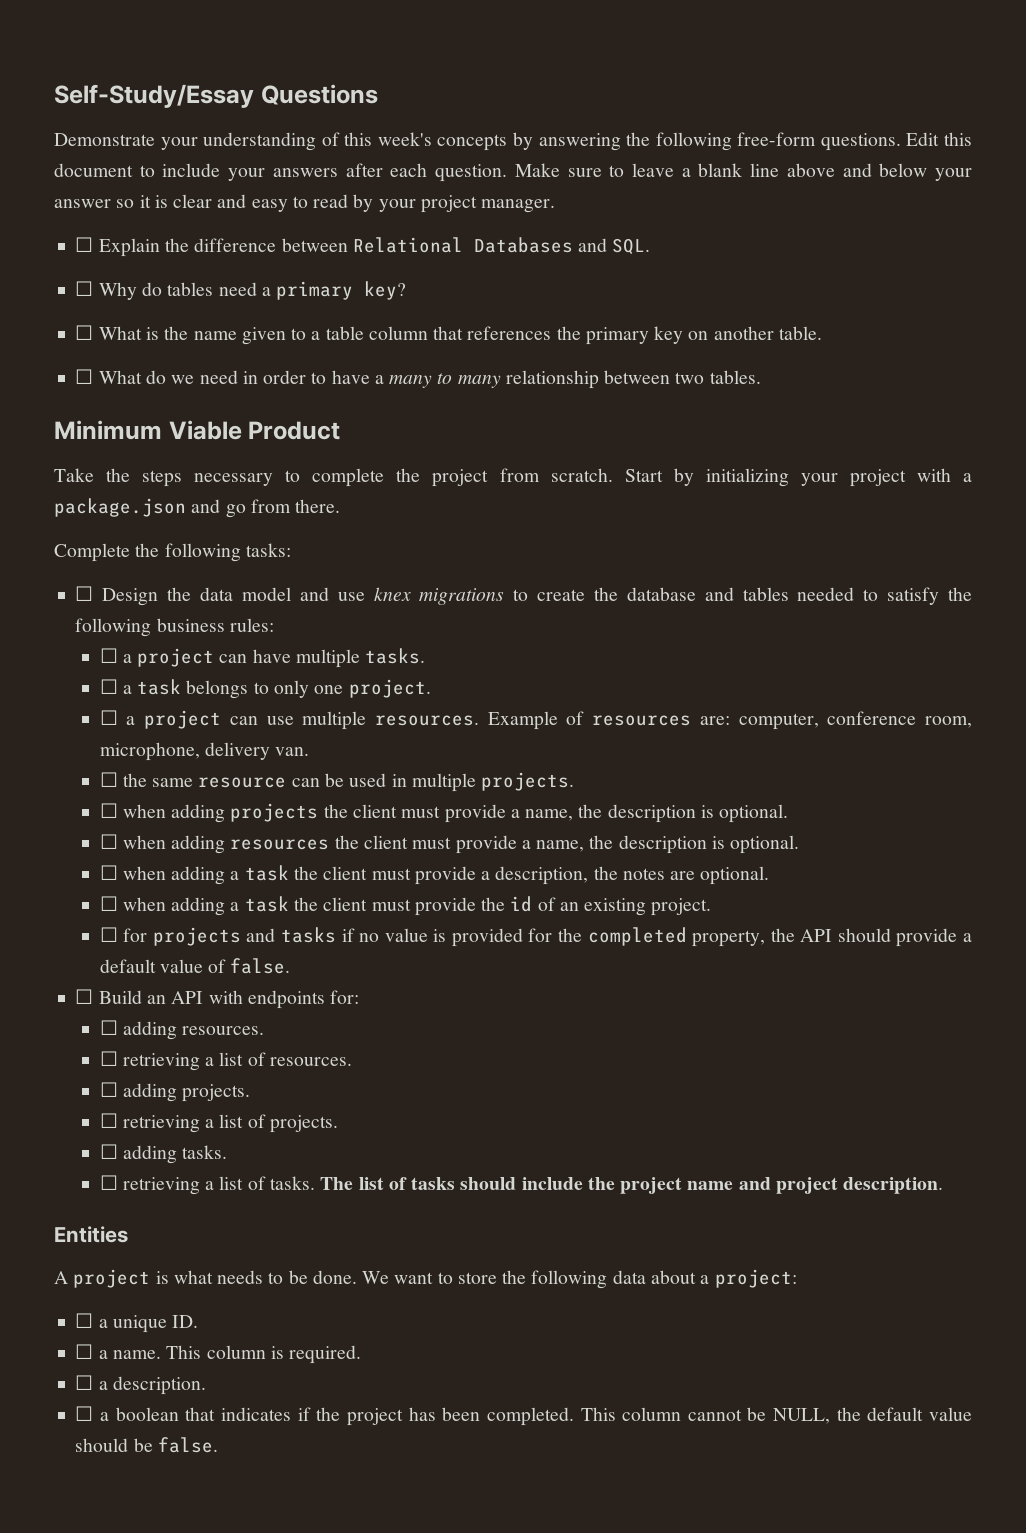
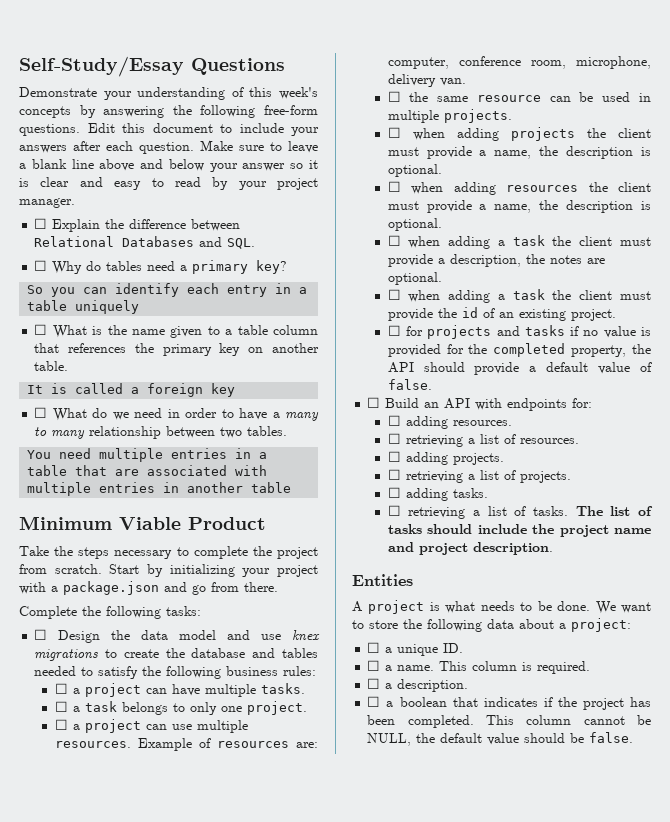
+ So you can identify each entry in a table uniquely
+ It is called a foreign key
+ You need multiple entries in a table that are associated with multiple entries in another table

